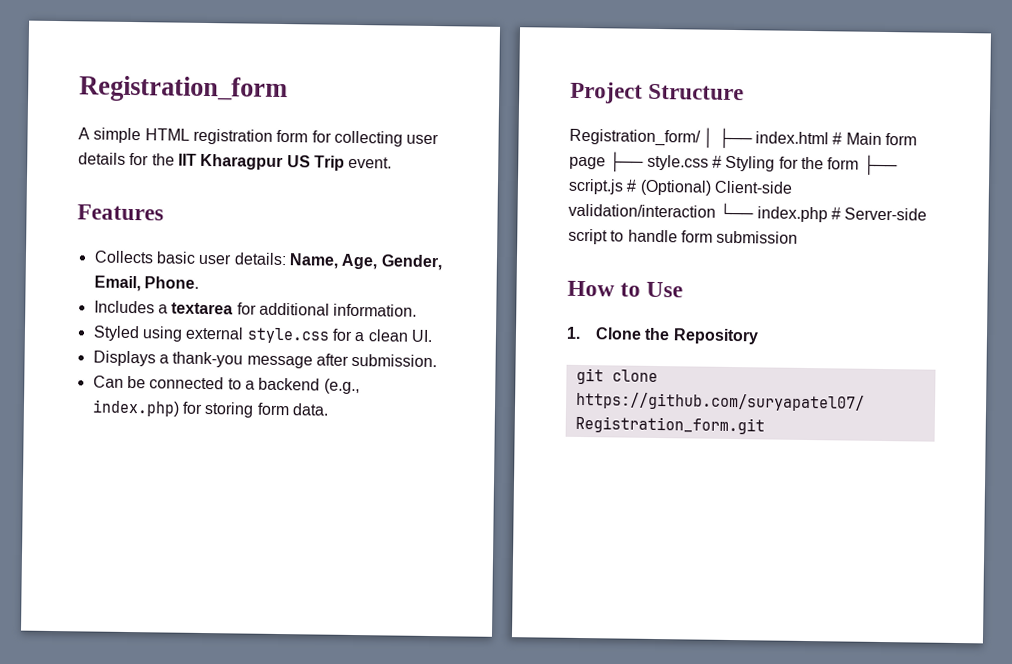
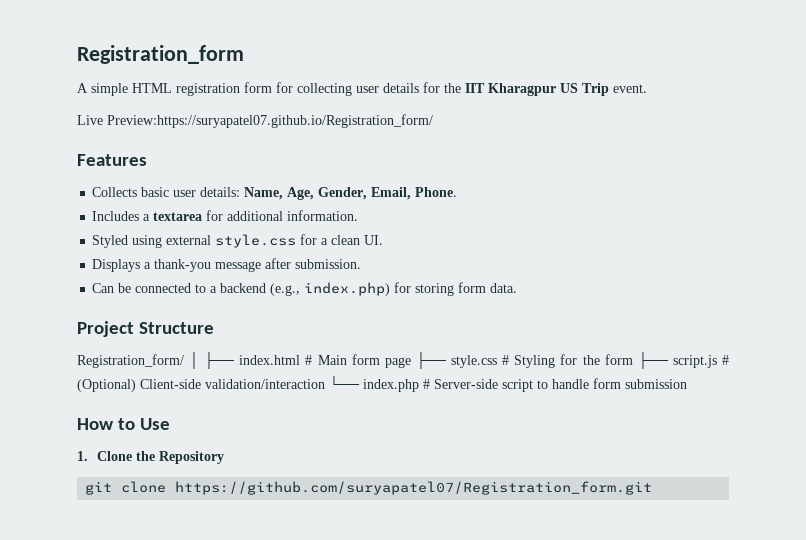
+ Live Preview:https://suryapatel07.github.io/Registration_form/

